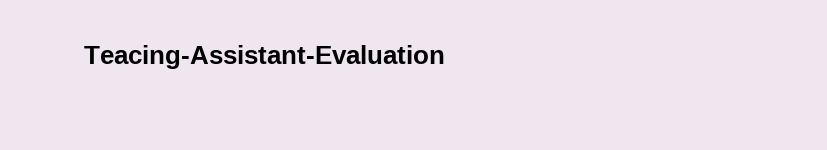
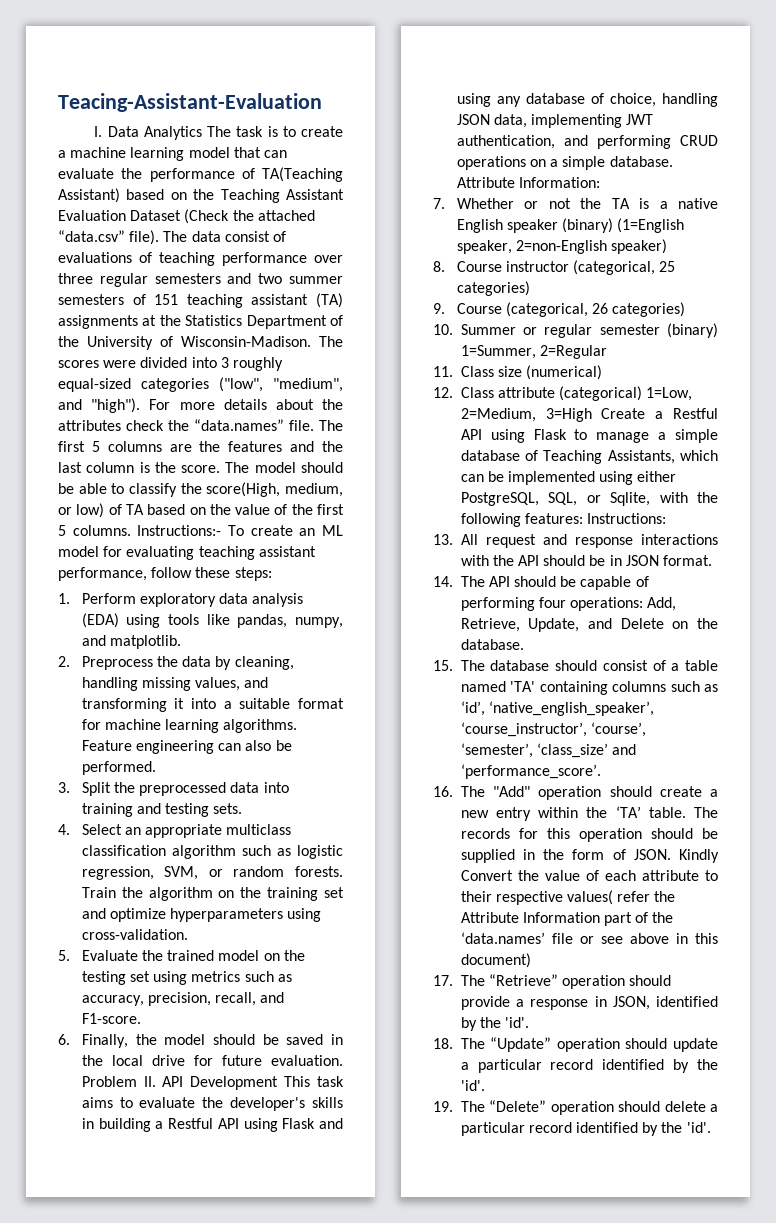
+ I. Data Analytics The task is to create a machine learning model that can evaluate the performance of TA(Teaching Assistant) based on the Teaching Assistant Evaluation Dataset (Check the attached “data.csv” file). The data consist of evaluations of teaching performance over three regular semesters and two summer semesters of 151 teaching assistant (TA) assignments at the Statistics Department of the University of Wisconsin-Madison. The scores were divided into 3 roughly equal-sized categories ("low", "medium", and "high"). For more details about the attributes check the “data.names” file. The first 5 columns are the features and the last column is the score. The model should be able to classify the score(High, medium, or low) of TA based on the value of the first 5 columns. Instructions:- To create an ML model for evaluating teaching assistant performance, follow these steps:
+ 1. Perform exploratory data analysis (EDA) using tools like pandas, numpy, and matplotlib.
+ 2. Preprocess the data by cleaning, handling missing values, and transforming it into a suitable format for machine learning algorithms. Feature engineering can also be performed.
+ 3. Split the preprocessed data into training and testing sets.
+ 4. Select an appropriate multiclass classification algorithm such as logistic regression, SVM, or random forests. Train the algorithm on the training set and optimize hyperparameters using cross-validation.
+ 5. Evaluate the trained model on the testing set using metrics such as accuracy, precision, recall, and F1-score.
+ 6. Finally, the model should be saved in the local drive for future evaluation. Problem II. API Development This task aims to evaluate the developer's skills in building a Restful API using Flask and using any database of choice, handling JSON data, implementing JWT authentication, and performing CRUD operations on a simple database. Attribute Information:
+ 7. Whether or not the TA is a native English speaker (binary) (1=English speaker, 2=non-English speaker)
+ 8. Course instructor (categorical, 25 categories)
+ 9. Course (categorical, 26 categories)
+ 10. Summer or regular semester (binary) 1=Summer, 2=Regular
+ 11. Class size (numerical)
+ 12. Class attribute (categorical) 1=Low, 2=Medium, 3=High Create a Restful API using Flask to manage a simple database of Teaching Assistants, which can be implemented using either PostgreSQL, SQL, or Sqlite, with the following features: Instructions:
+ 13. All request and response interactions with the API should be in JSON format.
+ 14. The API should be capable of performing four operations: Add, Retrieve, Update, and Delete on the database.
+ 15. The database should consist of a table named 'TA' containing columns such as ‘id’, ‘native_english_speaker’, ‘course_instructor’, ‘course’, ‘semester’, ‘class_size’ and ‘performance_score’.
+ 16. The "Add" operation should create a new entry within the ‘TA’ table. The records for this operation should be supplied in the form of JSON. Kindly Convert the value of each attribute to their respective values( refer the Attribute Information part of the ‘data.names’ file or see above in this document)
+ 17. The “Retrieve” operation should provide a response in JSON, identified by the 'id'.
+ 18. The “Update” operation should update a particular record identified by the 'id'.
+ 19. The “Delete” operation should delete a particular record identified by the 'id'.

